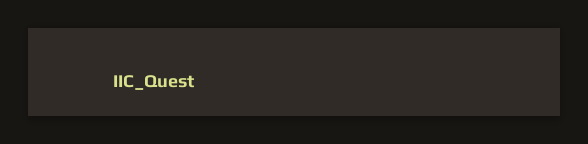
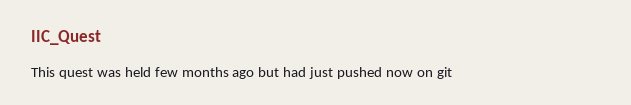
+ This quest was held few months ago but had just pushed now on git

